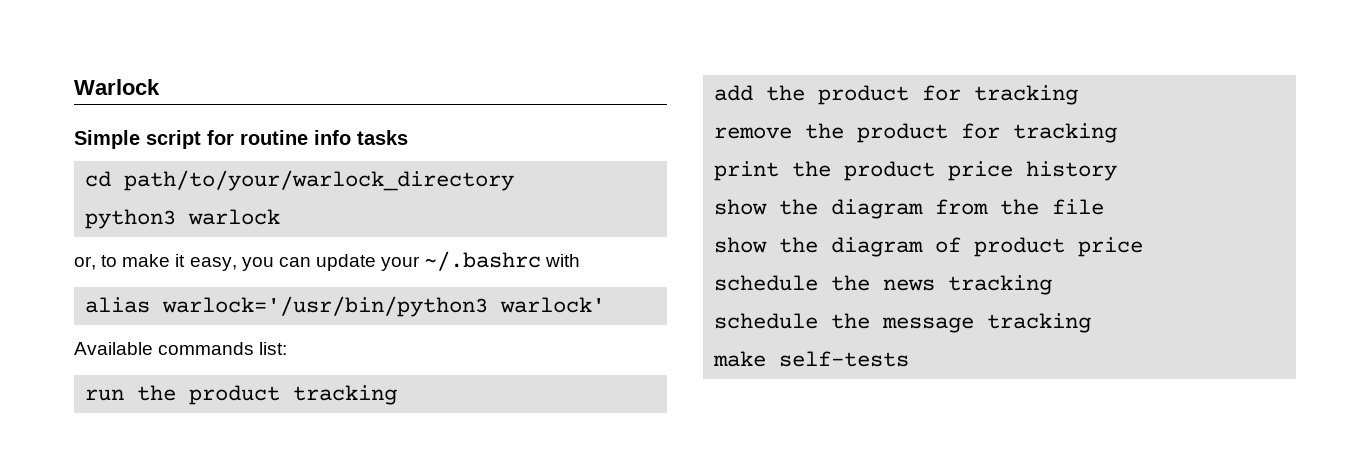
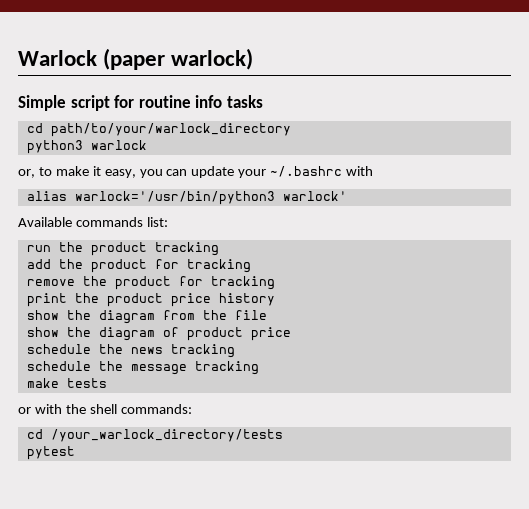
- Warlock
+ Warlock (paper warlock)
- make self-tests
+ make tests
+ or with the shell commands:
+ cd /your_warlock_directory/tests
+ pytest

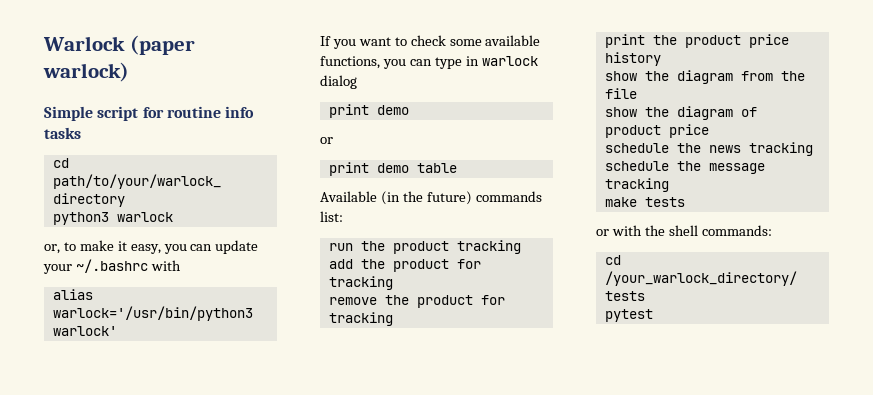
- Available commands list:
+ If you want to check some available functions, you can type in warlock dialog
+ print demo
+ or
+ print demo table
+ Available (in the future) commands list:

